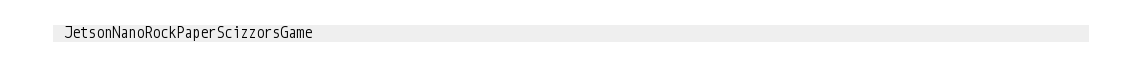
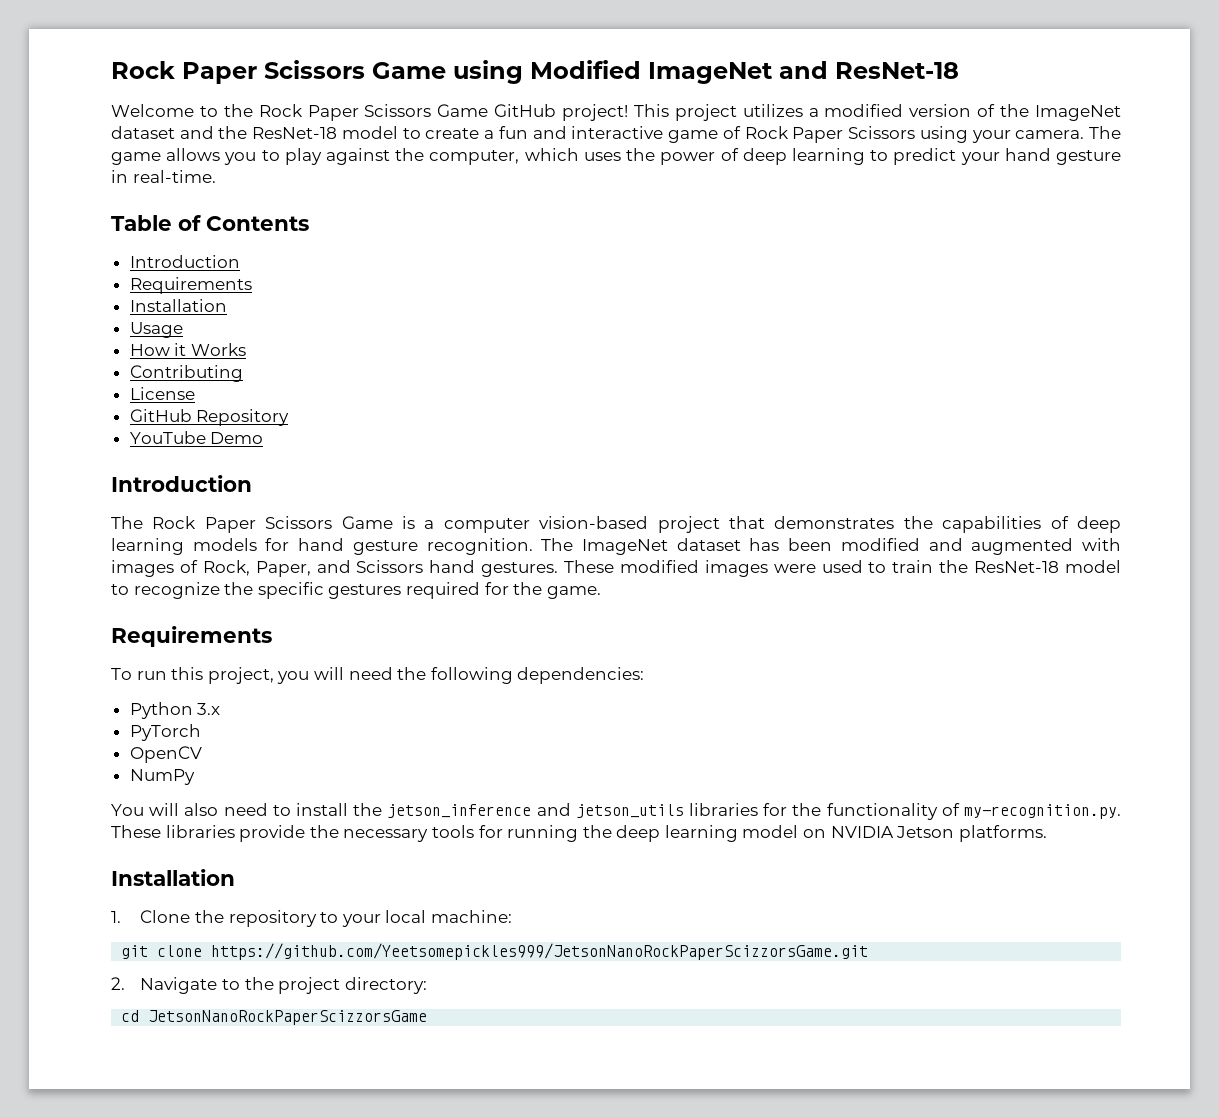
- JetsonNanoRockPaperScizzorsGame
+ Rock Paper Scissors Game using Modified ImageNet and ResNet-18
+ Welcome to the Rock Paper Scissors Game GitHub project! This project utilizes a modified version of the ImageNet dataset and the ResNet-18 model to create a fun and interactive game of Rock Paper Scissors using your camera. The game allows you to play against the computer, which uses the power of deep learning to predict your hand gesture in real-time.
+ Table of Contents
+ Introduction
+ Requirements
+ Installation
+ Usage
+ How it Works
+ Contributing
+ License
+ GitHub Repository
+ YouTube Demo
+ Introduction
+ The Rock Paper Scissors Game is a computer vision-based project that demonstrates the capabilities of deep learning models for hand gesture recognition. The ImageNet dataset has been modified and augmented with images of Rock, Paper, and Scissors hand gestures. These modified images were used to train the ResNet-18 model to recognize the specific gestures required for the game.
+ Requirements
+ To run this project, you will need the following dependencies:
+ Python 3.x
+ PyTorch
+ OpenCV
+ NumPy
+ You will also need to install the jetson_inference and jetson_utils libraries for the functionality of my-recognition.py. These libraries provide the necessary tools for running the deep learning model on NVIDIA Jetson platforms.
+ Installation
+ 1. Clone the repository to your local machine:
+ git clone https://github.com/Yeetsomepickles999/JetsonNanoRockPaperScizzorsGame.git
+ 2. Navigate to the project directory:
+ cd JetsonNanoRockPaperScizzorsGame

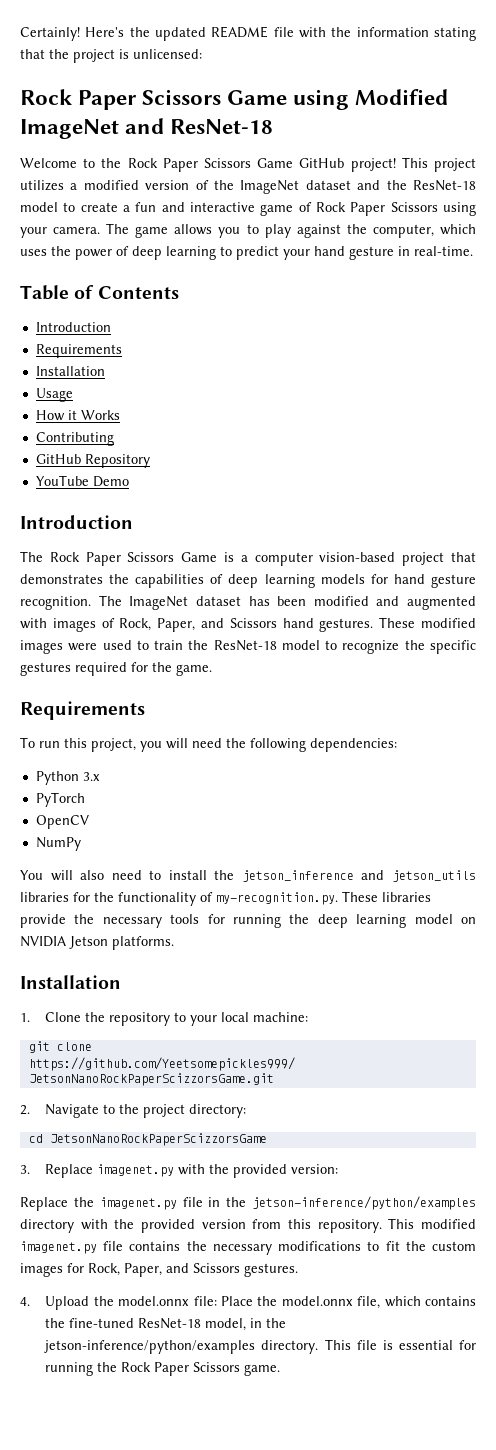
+ Certainly! Here's the updated README file with the information stating that the project is unlicensed:
- License
+ 3. Replace imagenet.py with the provided version:
+ Replace the imagenet.py file in the jetson-inference/python/examples directory with the provided version from this repository. This modified imagenet.py file contains the necessary modifications to fit the custom images for Rock, Paper, and Scissors gestures.
+ 4. Upload the model.onnx file: Place the model.onnx file, which contains the fine-tuned ResNet-18 model, in the jetson-inference/python/examples directory. This file is essential for running the Rock Paper Scissors game.

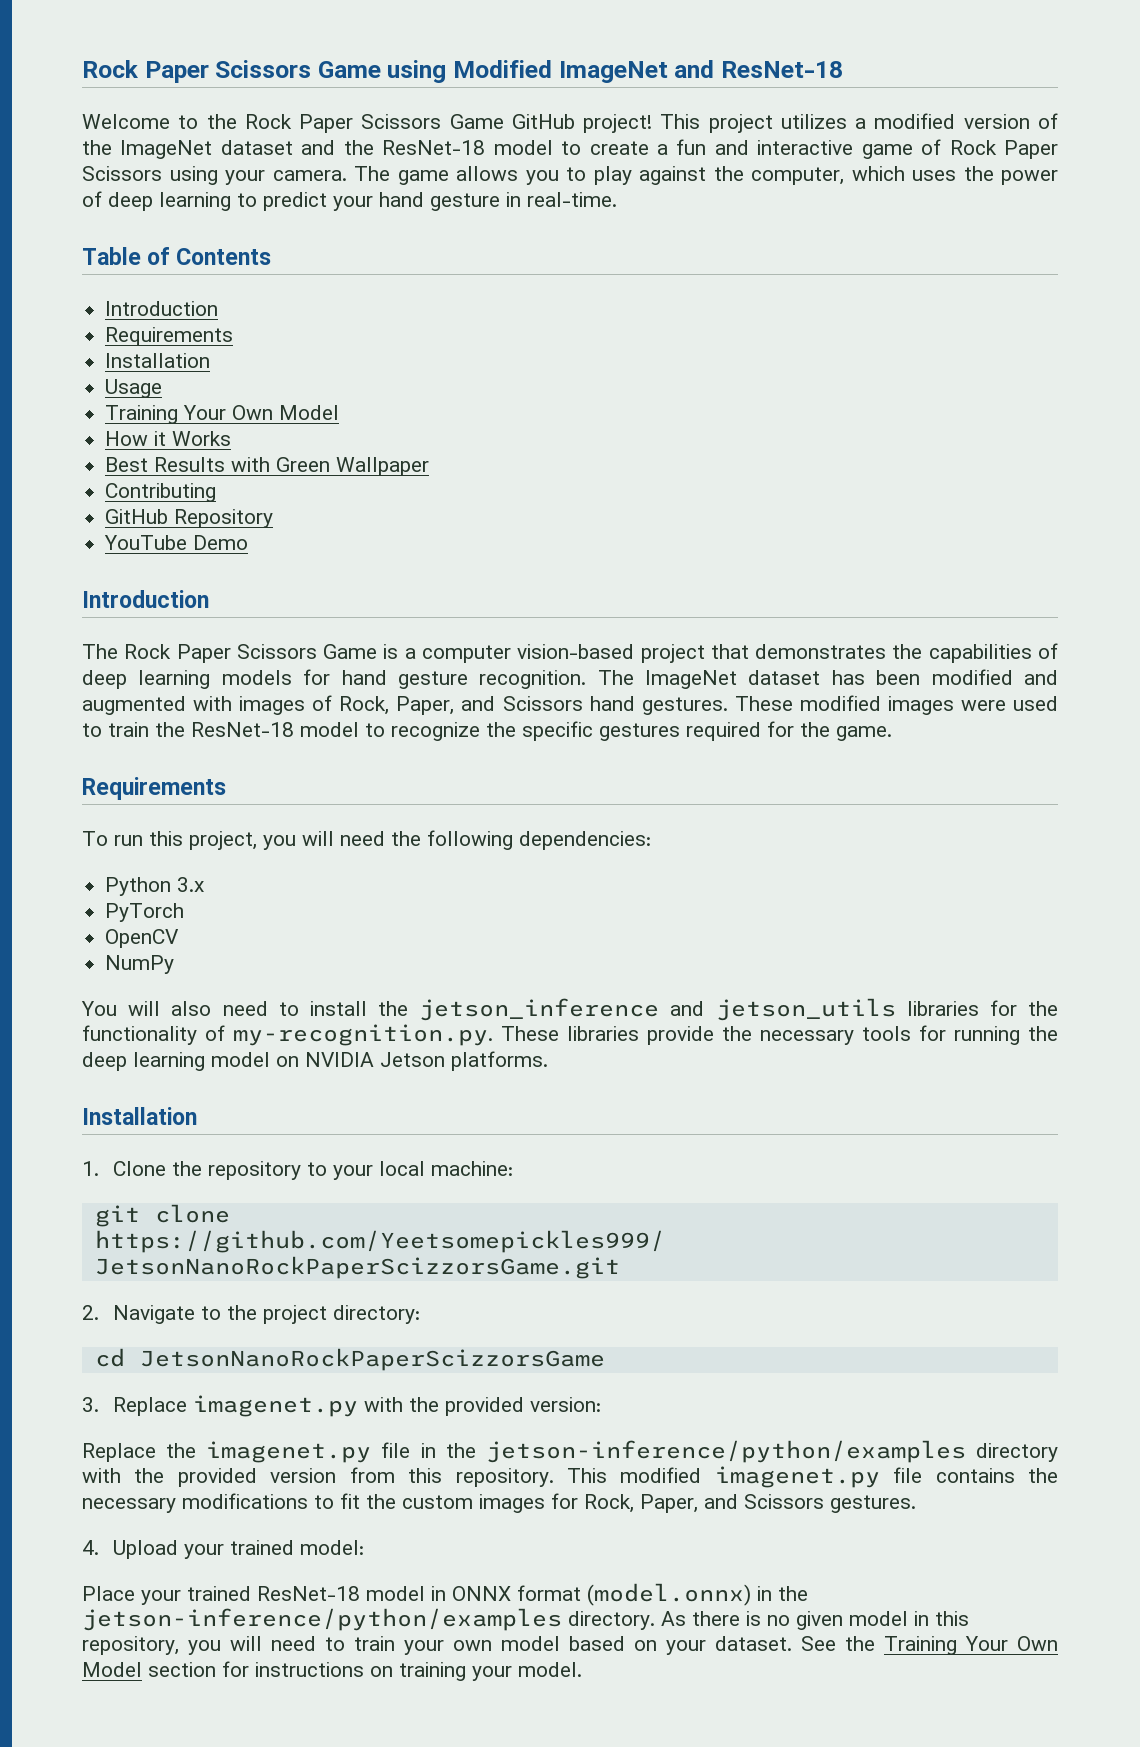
- Certainly! Here's the updated README file with the information stating that the project is unlicensed:
  Usage
+ Training Your Own Model
+ Best Results with Green Wallpaper
- 4. Upload the model.onnx file: Place the model.onnx file, which contains the fine-tuned ResNet-18 model, in the jetson-inference/python/examples directory. This file is essential for running the Rock Paper Scissors game.
+ 4. Upload your trained model:
+ Place your trained ResNet-18 model in ONNX format (model.onnx) in the jetson-inference/python/examples directory. As there is no given model in this repository, you will need to train your own model based on your dataset. See the Training Your Own Model section for instructions on training your model.

